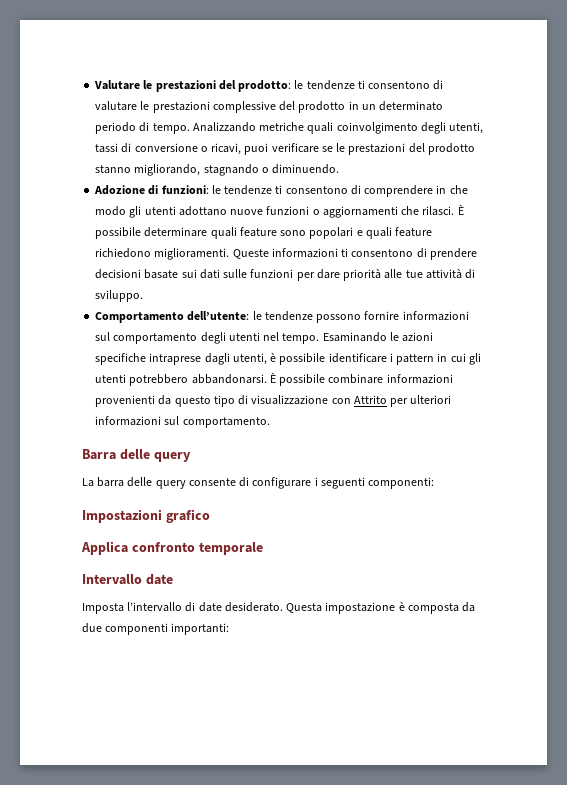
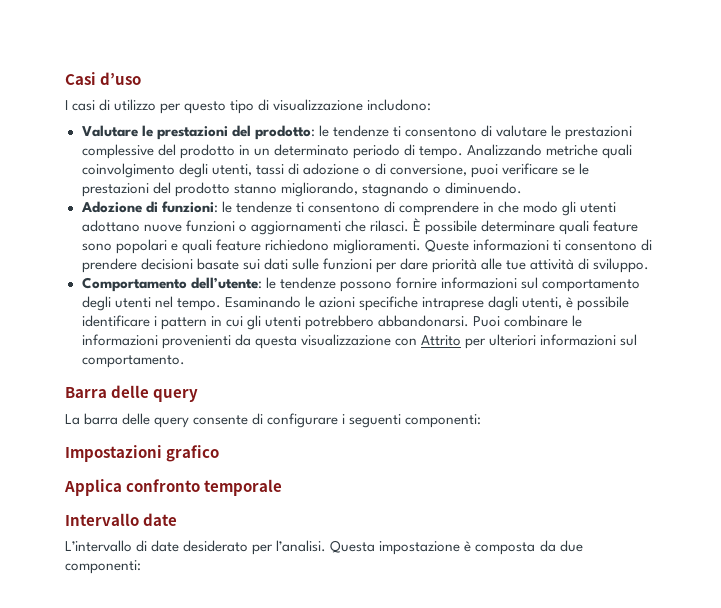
+ Casi d’uso
+ I casi di utilizzo per questo tipo di visualizzazione includono:
- Analizzando metriche quali coinvolgimento degli utenti, tassi di conversione o ricavi, puoi verificare se le prestazioni del prodotto stanno migliorando, stagnando o diminuendo.
+ Analizzando metriche quali coinvolgimento degli utenti, tassi di adozione o di conversione, puoi verificare se le prestazioni del prodotto stanno migliorando, stagnando o diminuendo.
- È possibile combinare informazioni provenienti da questo tipo di visualizzazione con Attrito per ulteriori informazioni sul comportamento.
+ Puoi combinare le informazioni provenienti da questa visualizzazione con Attrito per ulteriori informazioni sul comportamento.
- Imposta l’intervallo di date desiderato.
+ L’intervallo di date desiderato per l’analisi.
- Questa impostazione è composta da due componenti importanti:
+ Questa impostazione è composta da due componenti:

